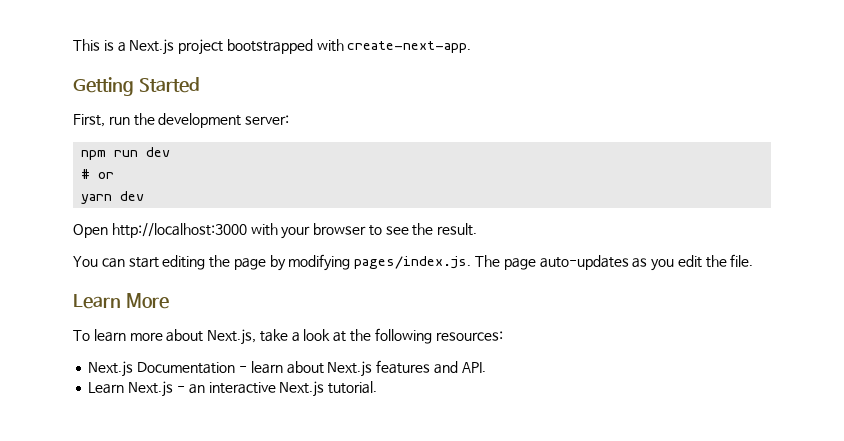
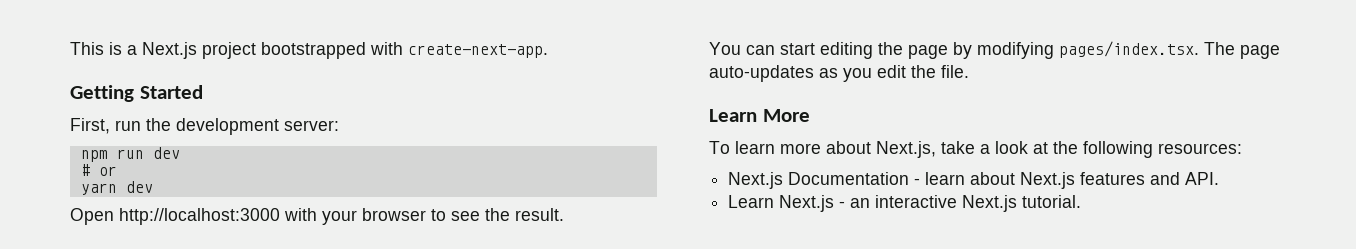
- You can start editing the page by modifying pages/index.js. The page auto-updates as you edit the file.
+ You can start editing the page by modifying pages/index.tsx. The page auto-updates as you edit the file.

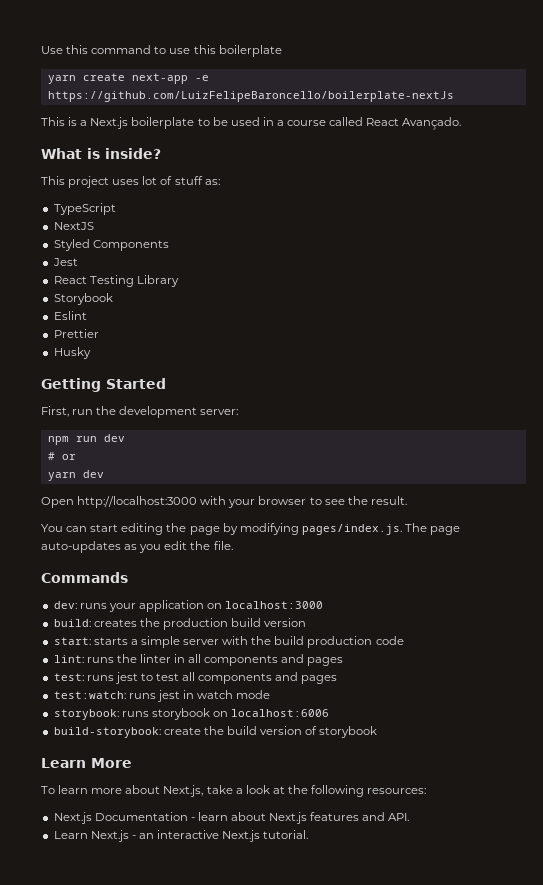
- This is a Next.js project bootstrapped with create-next-app.
+ Use this command to use this boilerplate
+ yarn create next-app -e https://github.com/LuizFelipeBaroncello/boilerplate-nextJs
+ This is a Next.js boilerplate to be used in a course called React Avançado.
+ What is inside?
+ This project uses lot of stuff as:
+ TypeScript
+ NextJS
+ Styled Components
+ Jest
+ React Testing Library
+ Storybook
+ Eslint
+ Prettier
+ Husky
- You can start editing the page by modifying pages/index.tsx. The page auto-updates as you edit the file.
+ You can start editing the page by modifying pages/index.js. The page auto-updates as you edit the file.
+ Commands
+ dev: runs your application on localhost:3000
+ build: creates the production build version
+ start: starts a simple server with the build production code
+ lint: runs the linter in all components and pages
+ test: runs jest to test all components and pages
+ test:watch: runs jest in watch mode
+ storybook: runs storybook on localhost:6006
+ build-storybook: create the build version of storybook

